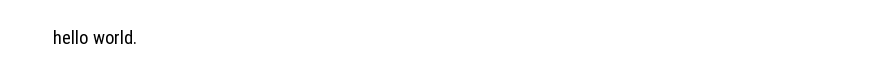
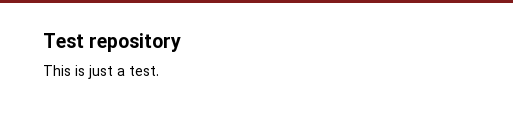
- hello world.
+ Test repository
+ This is just a test.

